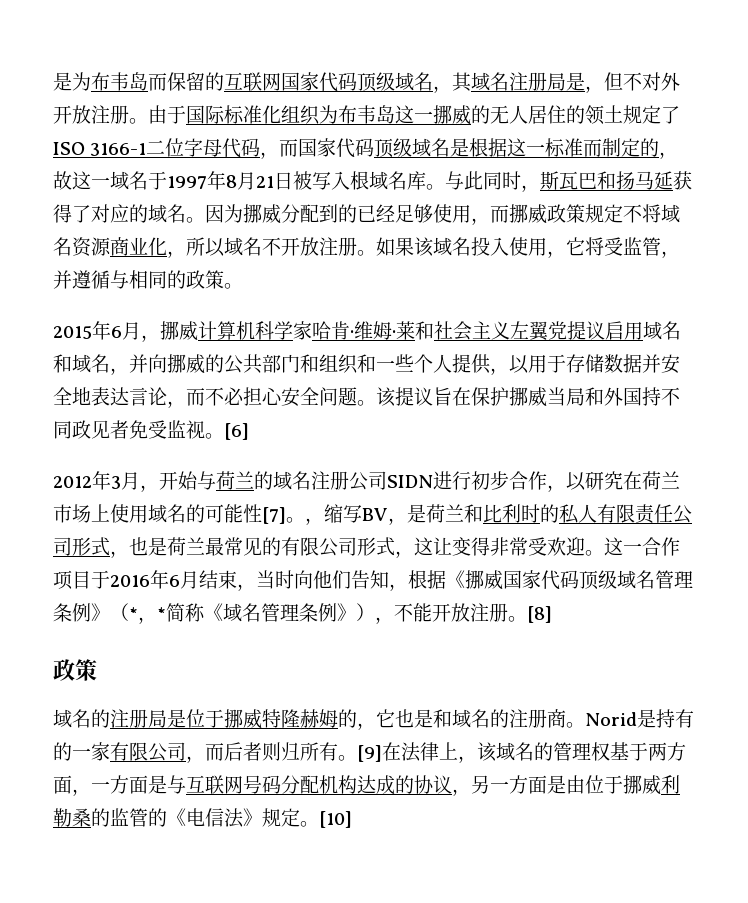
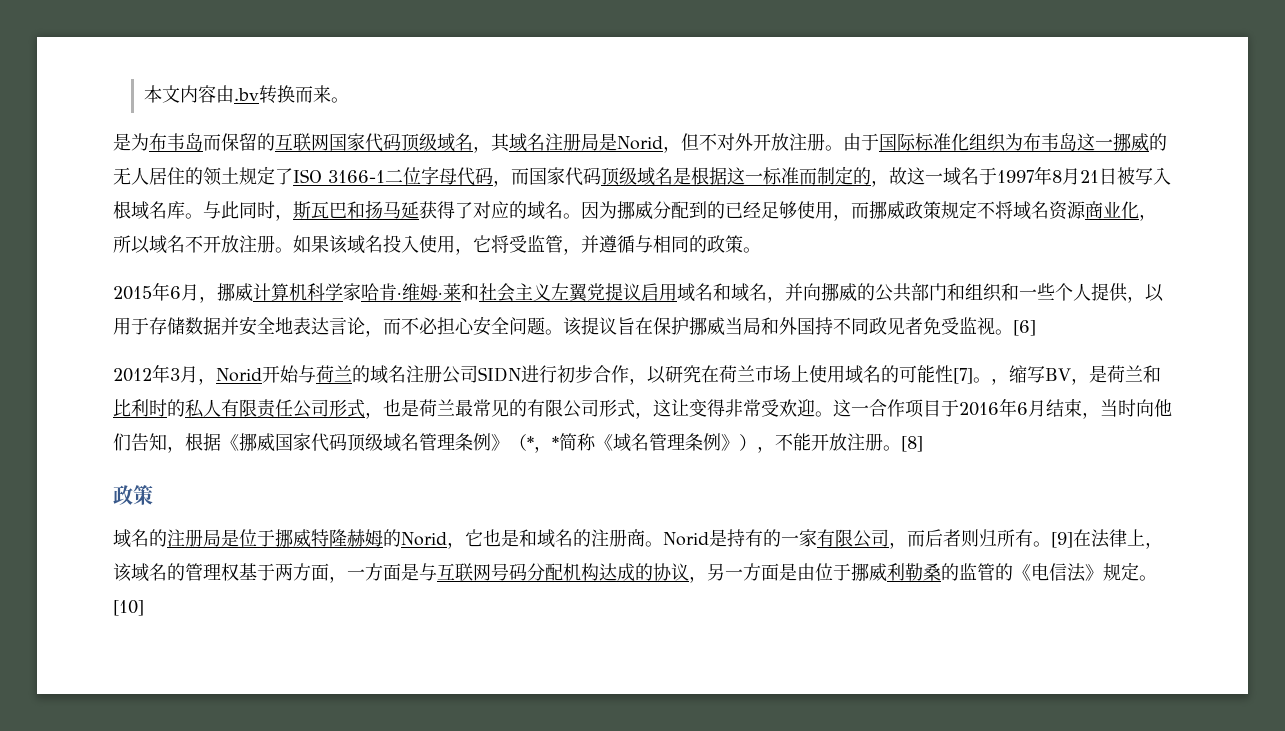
+ 本文内容由.bv转换而来。
- 是为布韦岛而保留的互联网国家代码顶级域名，其域名注册局是，但不对外开放注册。
+ 是为布韦岛而保留的互联网国家代码顶级域名，其域名注册局是Norid，但不对外开放注册。
- 2012年3月，开始与荷兰的域名注册公司SIDN进行初步合作，以研究在荷兰市场上使用域名的可能性[7]。
+ 2012年3月，Norid开始与荷兰的域名注册公司SIDN进行初步合作，以研究在荷兰市场上使用域名的可能性[7]。
- 域名的注册局是位于挪威特隆赫姆的，它也是和域名的注册商。
+ 域名的注册局是位于挪威特隆赫姆的Norid，它也是和域名的注册商。

